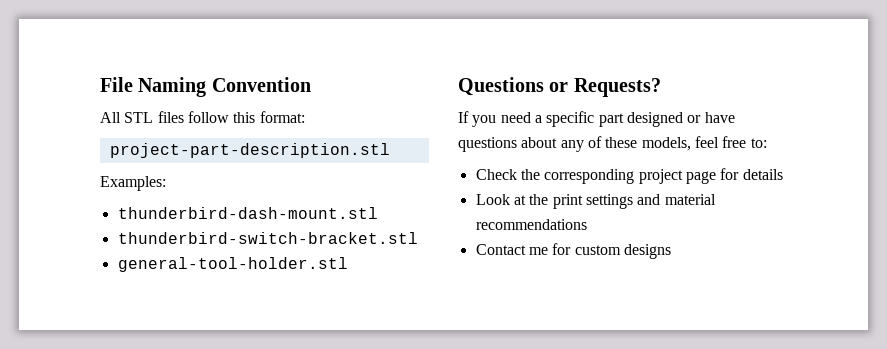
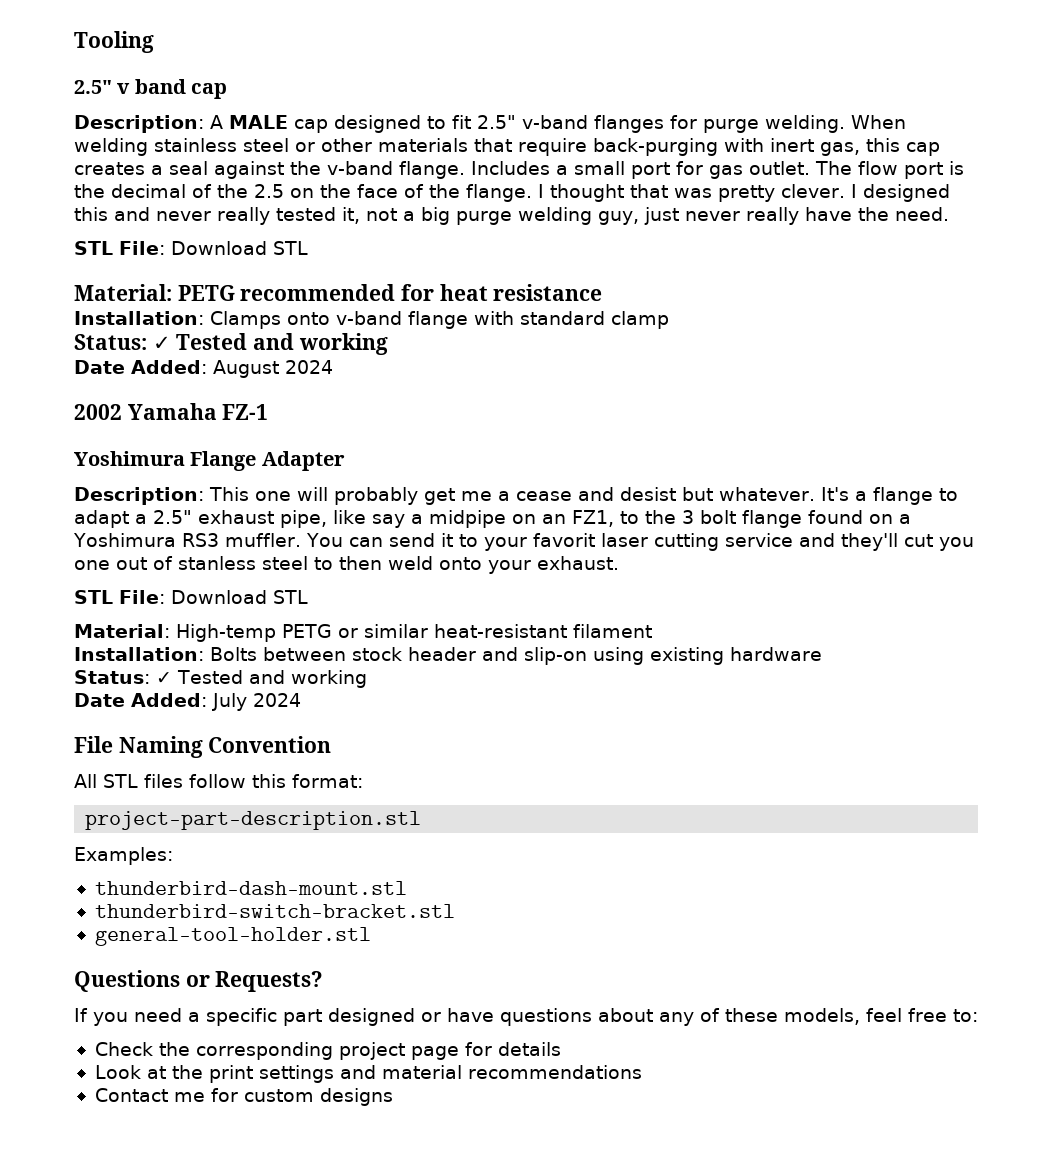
+ Tooling
+ 2.5" v band cap
+ Description: A MALE cap designed to fit 2.5" v-band flanges for purge welding. When welding stainless steel or other materials that require back-purging with inert gas, this cap creates a seal against the v-band flange. Includes a small port for gas outlet. The flow port is the decimal of the 2.5 on the face of the flange. I thought that was pretty clever. I designed this and never really tested it, not a big purge welding guy, just never really have the need.
+ STL File: Download STL
+ Material: PETG recommended for heat resistance
+ Installation: Clamps onto v-band flange with standard clamp
+ Status: ✓ Tested and working
+ Date Added: August 2024
+ 2002 Yamaha FZ-1
+ Yoshimura Flange Adapter
+ Description: This one will probably get me a cease and desist but whatever. It's a flange to adapt a 2.5" exhaust pipe, like say a midpipe on an FZ1, to the 3 bolt flange found on a Yoshimura RS3 muffler. You can send it to your favorit laser cutting service and they'll cut you one out of stanless steel to then weld onto your exhaust.
+ STL File: Download STL
+ Material: High-temp PETG or similar heat-resistant filament
+ Installation: Bolts between stock header and slip-on using existing hardware
+ Status: ✓ Tested and working
+ Date Added: July 2024

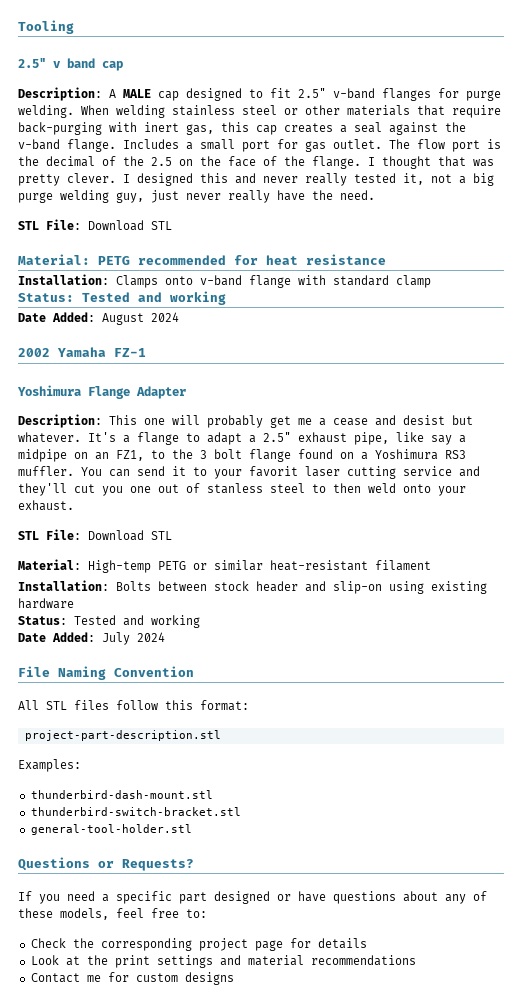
  Installation: Clamps onto v-band flange with standard clamp
- Status: ✓ Tested and working
+ Status: Tested and working
  Installation: Bolts between stock header and slip-on using existing hardware
- Status: ✓ Tested and working
+ Status: Tested and working

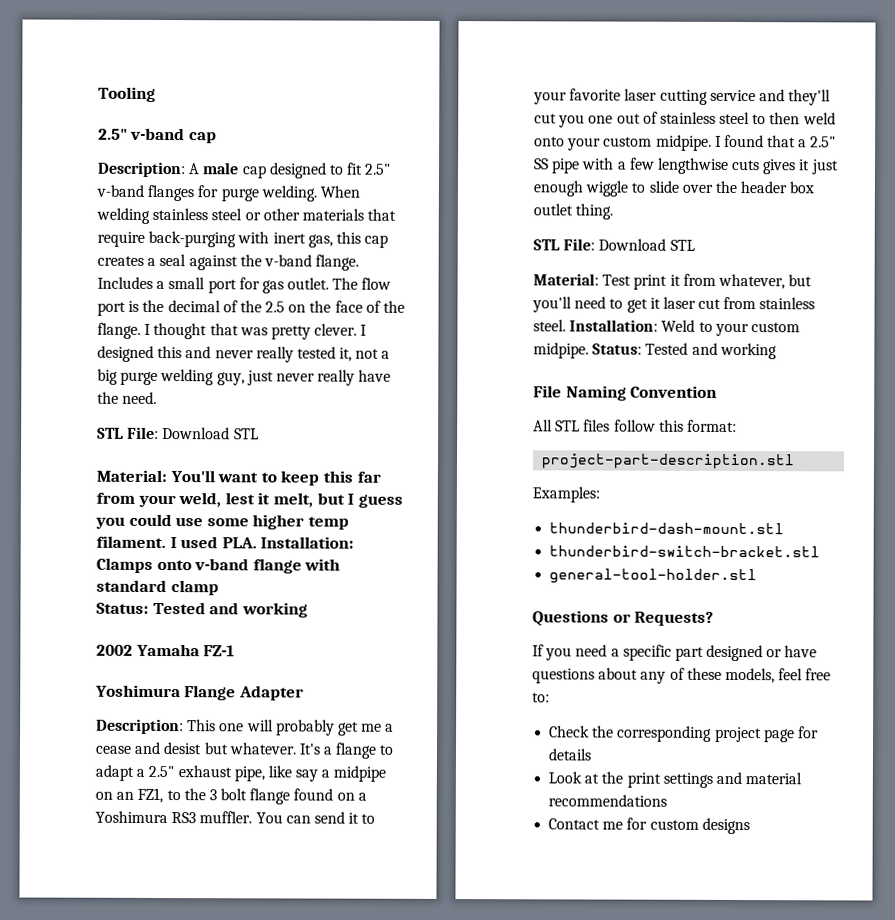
- 2.5" v band cap
+ 2.5" v-band cap
- Description: A MALE cap designed to fit 2.5" v-band flanges for purge welding.
+ Description: A male cap designed to fit 2.5" v-band flanges for purge welding.
- Material: PETG recommended for heat resistance
- Installation: Clamps onto v-band flange with standard clamp
+ Material: You'll want to keep this far from your weld, lest it melt, but I guess you could use some higher temp filament. I used PLA. Installation: Clamps onto v-band flange with standard clamp
- Date Added: August 2024
- You can send it to your favorit laser cutting service and they'll cut you one out of stanless steel to then weld onto your exhaust.
+ You can send it to your favorite laser cutting service and they'll cut you one out of stainless steel to then weld onto your custom midpipe. I found that a 2.5" SS pipe with a few lengthwise cuts gives it just enough wiggle to slide over the header box outlet thing.
  STL File: Download STL
- Material: High-temp PETG or similar heat-resistant filament
- Installation: Bolts between stock header and slip-on using existing hardware
- Status: Tested and working
- Date Added: July 2024
+ Material: Test print it from whatever, but you'll need to get it laser cut from stainless steel. Installation: Weld to your custom midpipe. Status: Tested and working

